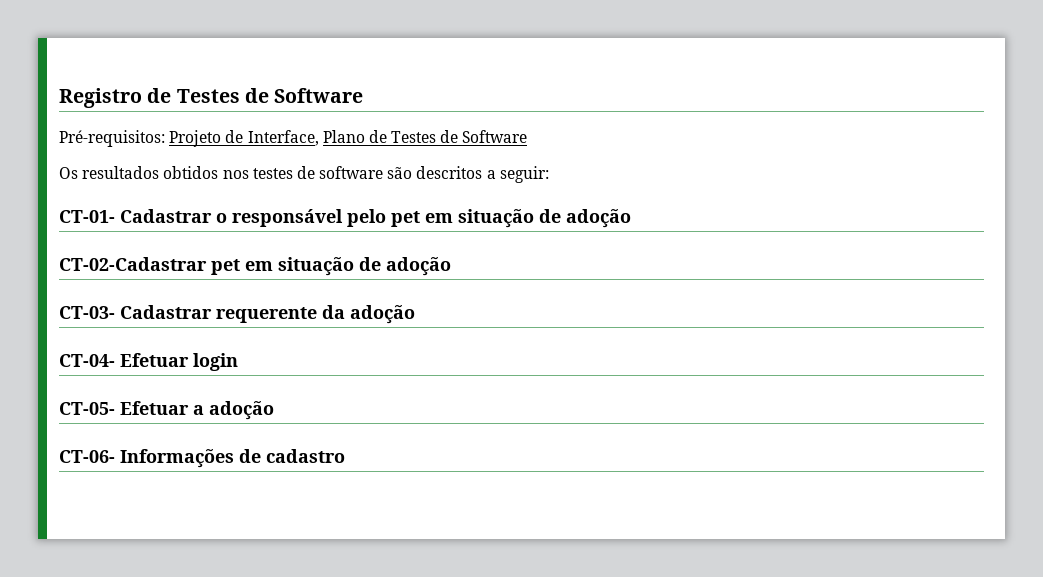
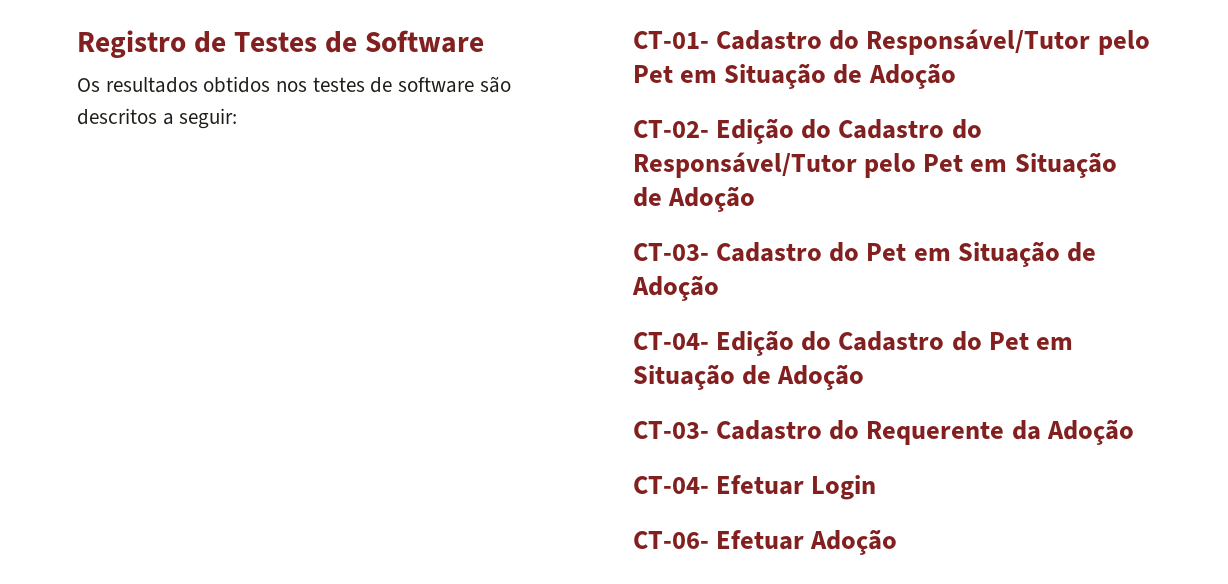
- Pré-requisitos: Projeto de Interface, Plano de Testes de Software
- CT-01- Cadastrar o responsável pelo pet em situação de adoção
- CT-02-Cadastrar pet em situação de adoção
- CT-03- Cadastrar requerente da adoção
- CT-04- Efetuar login
- CT-05- Efetuar a adoção
- CT-06- Informações de cadastro
+ CT-01- Cadastro do Responsável/Tutor pelo Pet em Situação de Adoção
+ CT-02- Edição do Cadastro do Responsável/Tutor pelo Pet em Situação de Adoção
+ CT-03- Cadastro do Pet em Situação de Adoção
+ CT-04- Edição do Cadastro do Pet em Situação de Adoção
+ CT-03- Cadastro do Requerente da Adoção
+ CT-04- Efetuar Login
+ CT-06- Efetuar Adoção

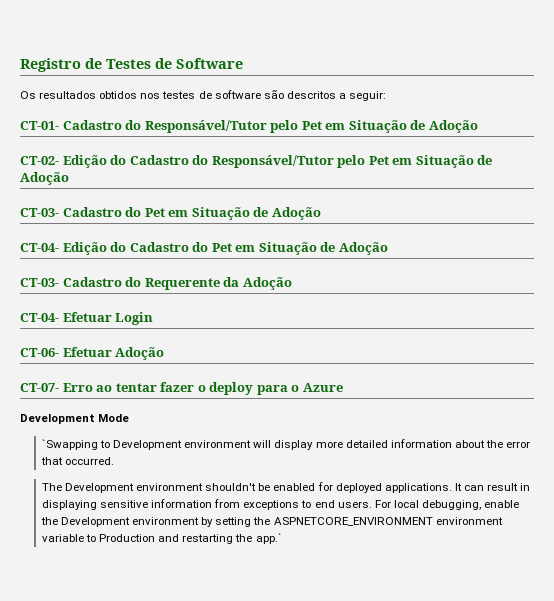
+ CT-07- Erro ao tentar fazer o deploy para o Azure
+ Development Mode
+ `Swapping to Development environment will display more detailed information about the error that occurred.
+ The Development environment shouldn't be enabled for deployed applications. It can result in displaying sensitive information from exceptions to end users. For local debugging, enable the Development environment by setting the ASPNETCORE_ENVIRONMENT environment variable to Production and restarting the app.`

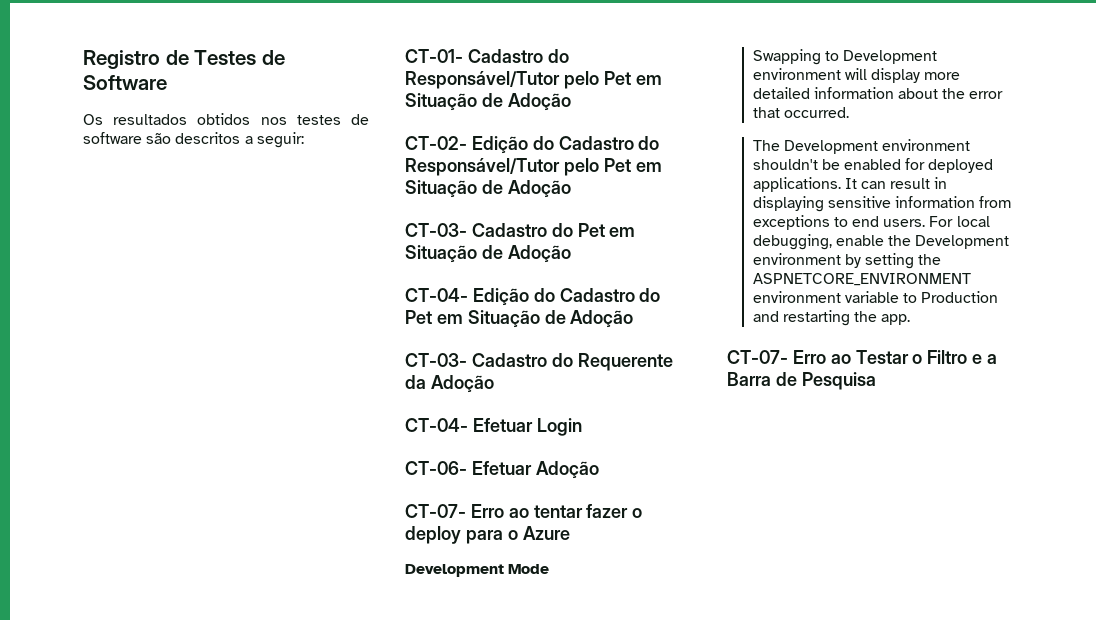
- `Swapping to Development environment will display more detailed information about the error that occurred.
+ Swapping to Development environment will display more detailed information about the error that occurred.
- For local debugging, enable the Development environment by setting the ASPNETCORE_ENVIRONMENT environment variable to Production and restarting the app.`
+ For local debugging, enable the Development environment by setting the ASPNETCORE_ENVIRONMENT environment variable to Production and restarting the app.
+ CT-07- Erro ao Testar o Filtro e a Barra de Pesquisa

